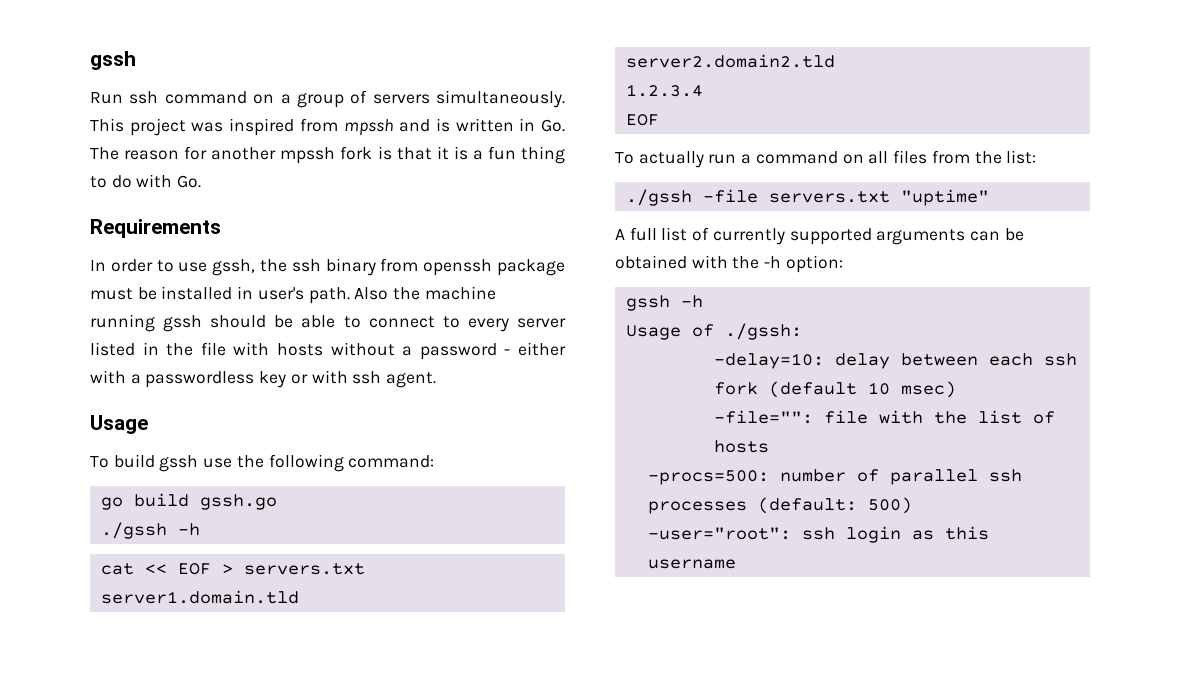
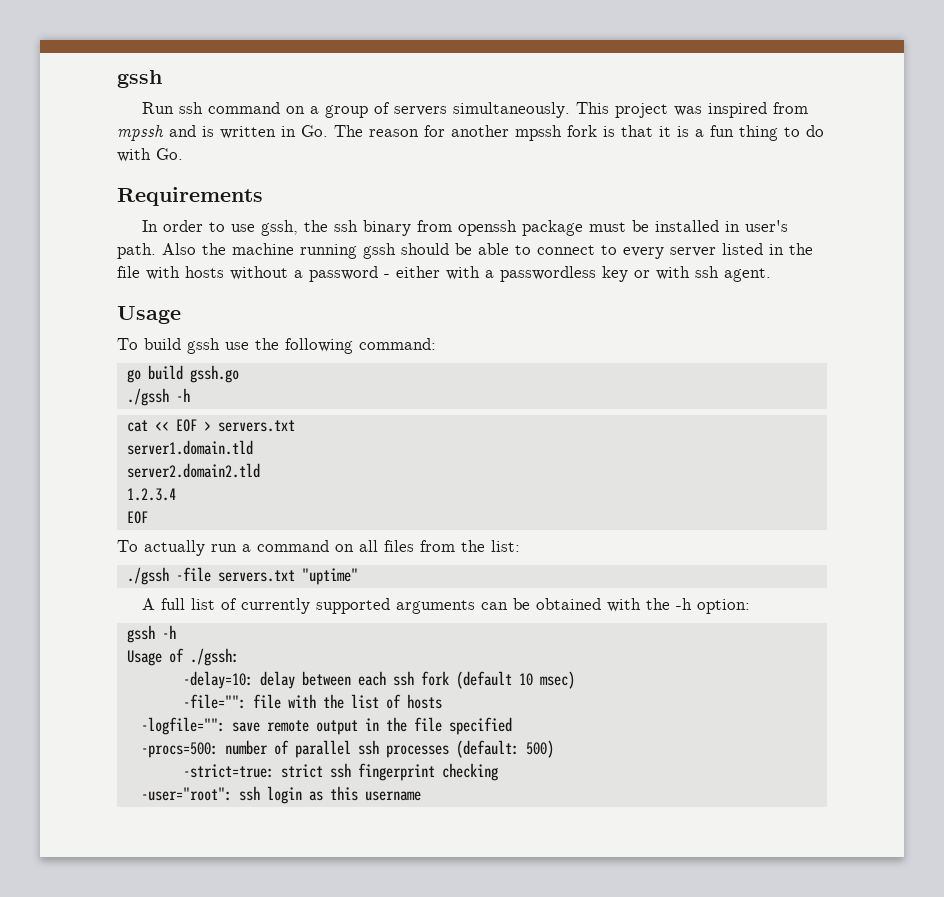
+ -logfile="": save remote output in the file specified
+ -strict=true: strict ssh fingerprint checking

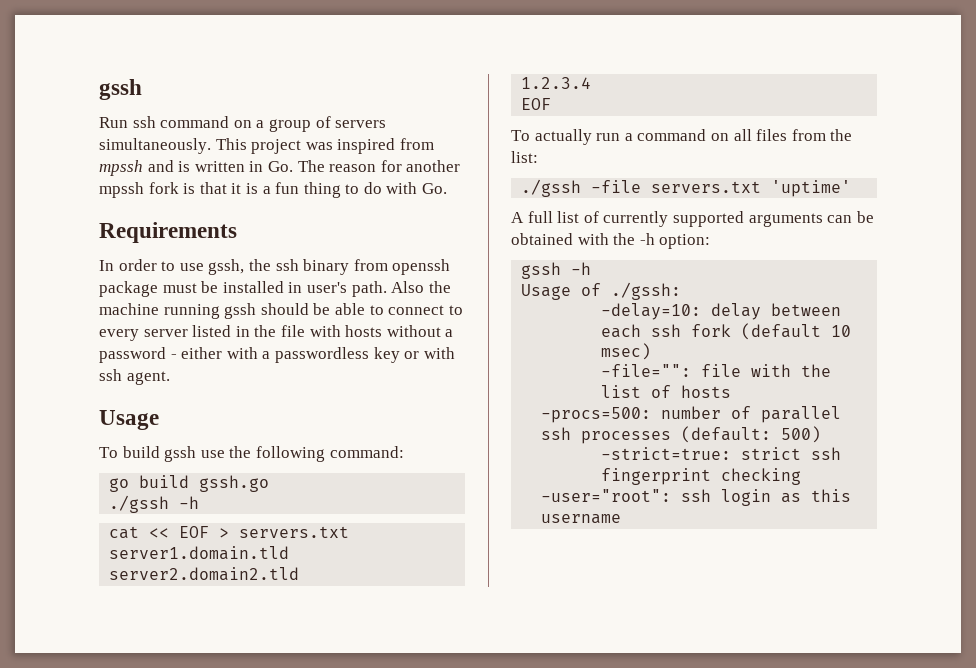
- ./gssh -file servers.txt "uptime"
+ ./gssh -file servers.txt 'uptime'
- -logfile="": save remote output in the file specified

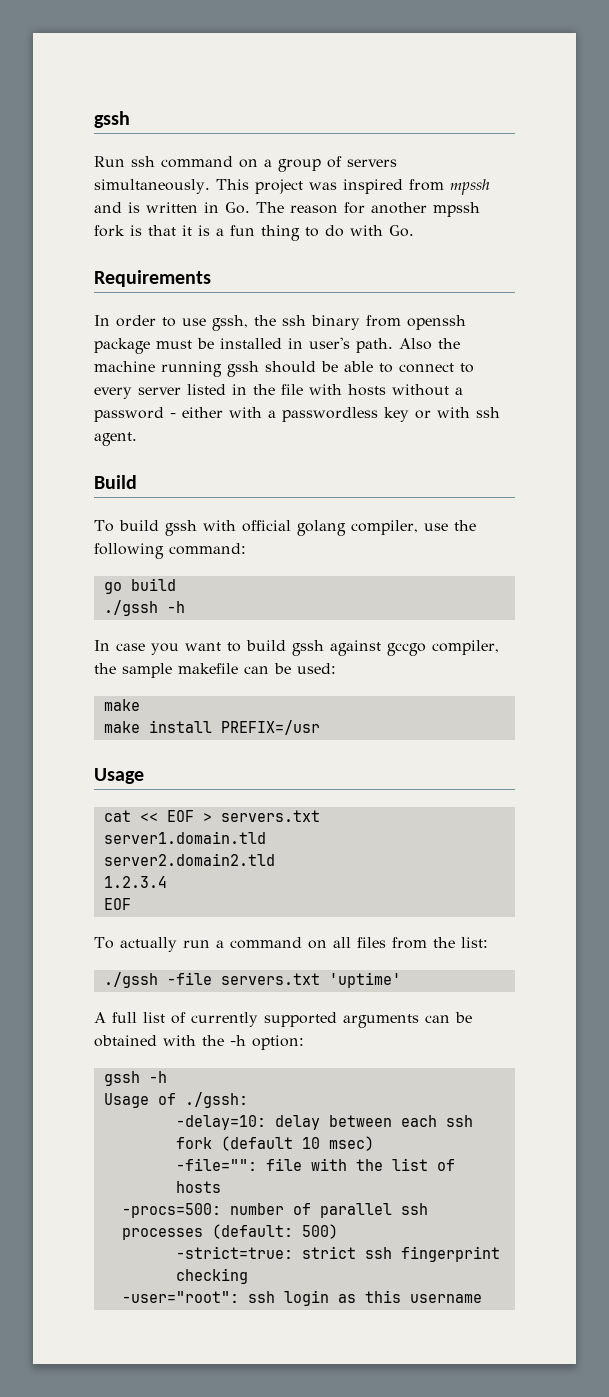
  Also the machine running gssh should be able to connect to every server listed in the file with hosts without a password - either with a passwordless key or with ssh agent.
- Usage
+ Build
- To build gssh use the following command:
+ To build gssh with official golang compiler, use the following command:
- go build gssh.go
+ go build
+ In case you want to build gssh against gccgo compiler, the sample makefile can be used:
+ make
+ make install PREFIX=/usr
+ Usage

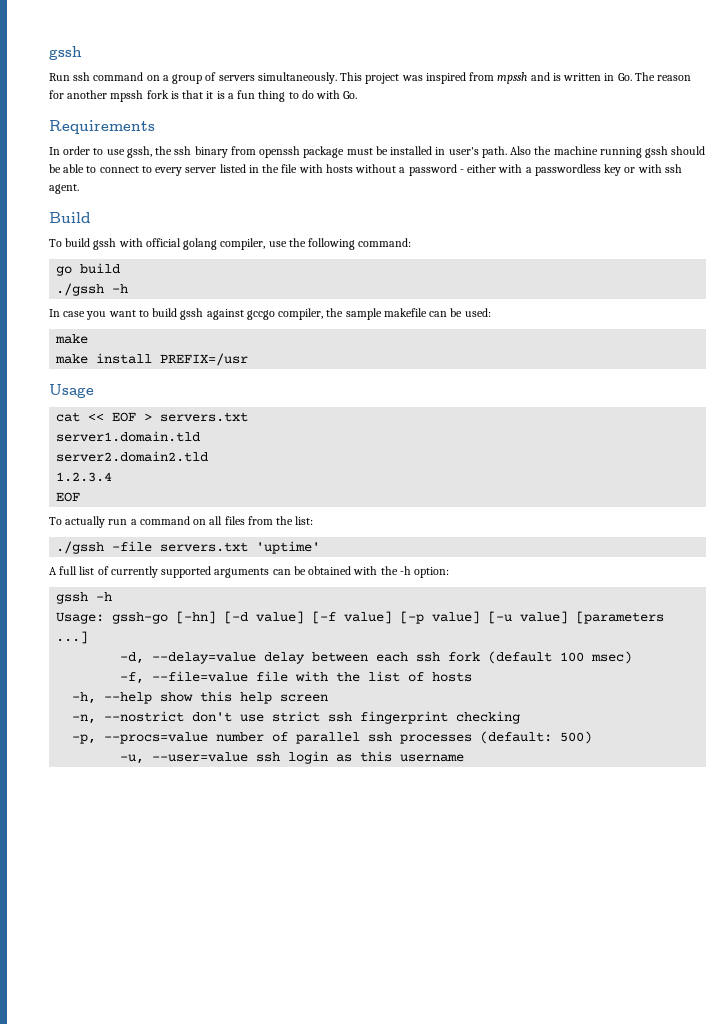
- Usage of ./gssh:
- -delay=10: delay between each ssh fork (default 10 msec)
+ Usage: gssh-go [-hn] [-d value] [-f value] [-p value] [-u value] [parameters ...]
+ -d, --delay=value delay between each ssh fork (default 100 msec)
- -file="": file with the list of hosts
+ -f, --file=value file with the list of hosts
- -procs=500: number of parallel ssh processes (default: 500)
+ -h, --help show this help screen
+ -n, --nostrict don't use strict ssh fingerprint checking
+ -p, --procs=value number of parallel ssh processes (default: 500)
- -strict=true: strict ssh fingerprint checking
- -user="root": ssh login as this username
+ -u, --user=value ssh login as this username

